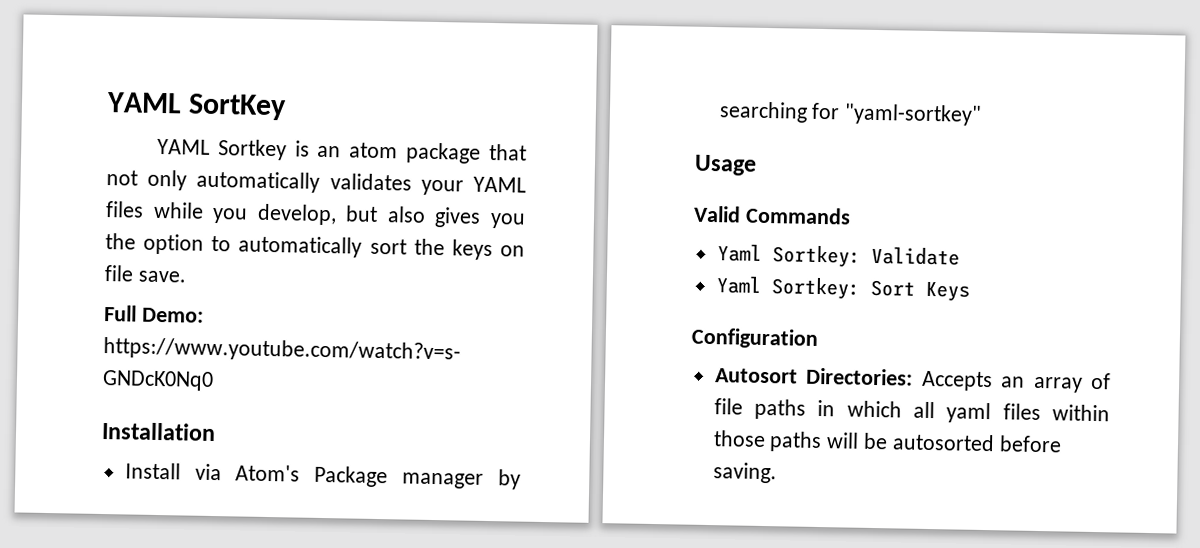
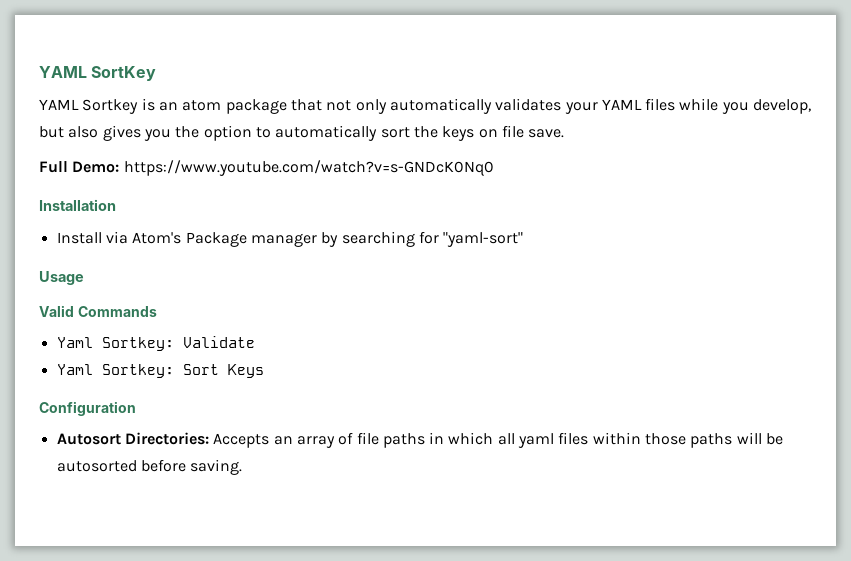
- Install via Atom's Package manager by searching for "yaml-sortkey"
+ Install via Atom's Package manager by searching for "yaml-sort"

